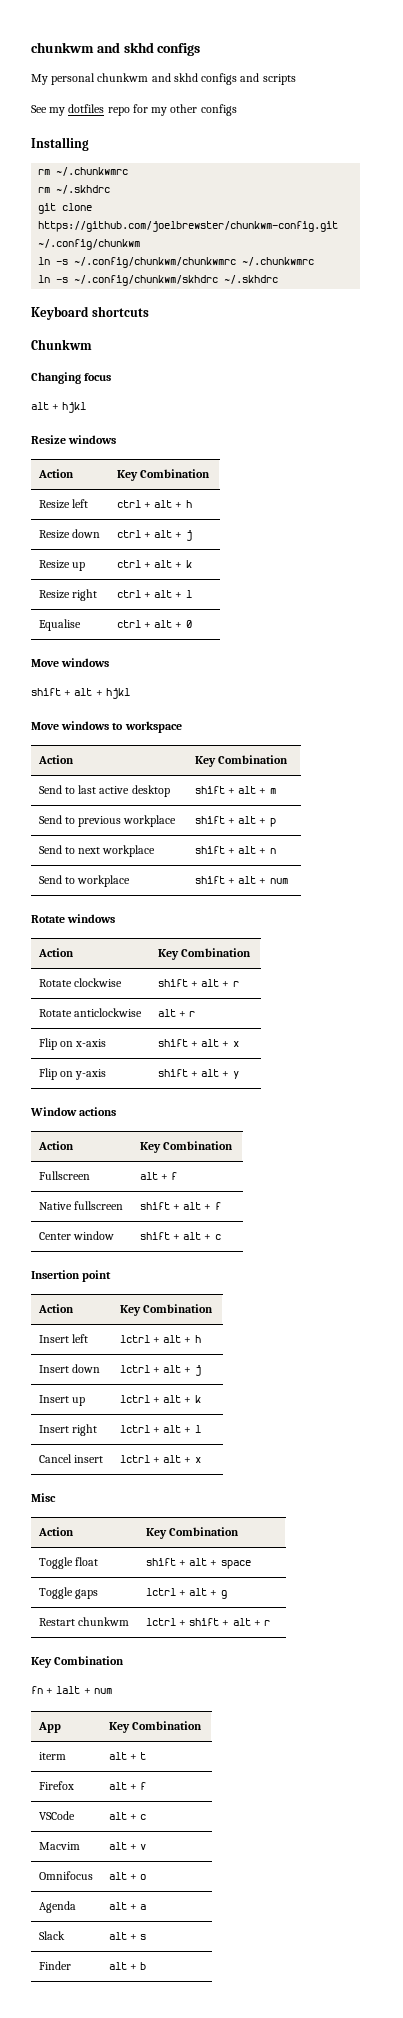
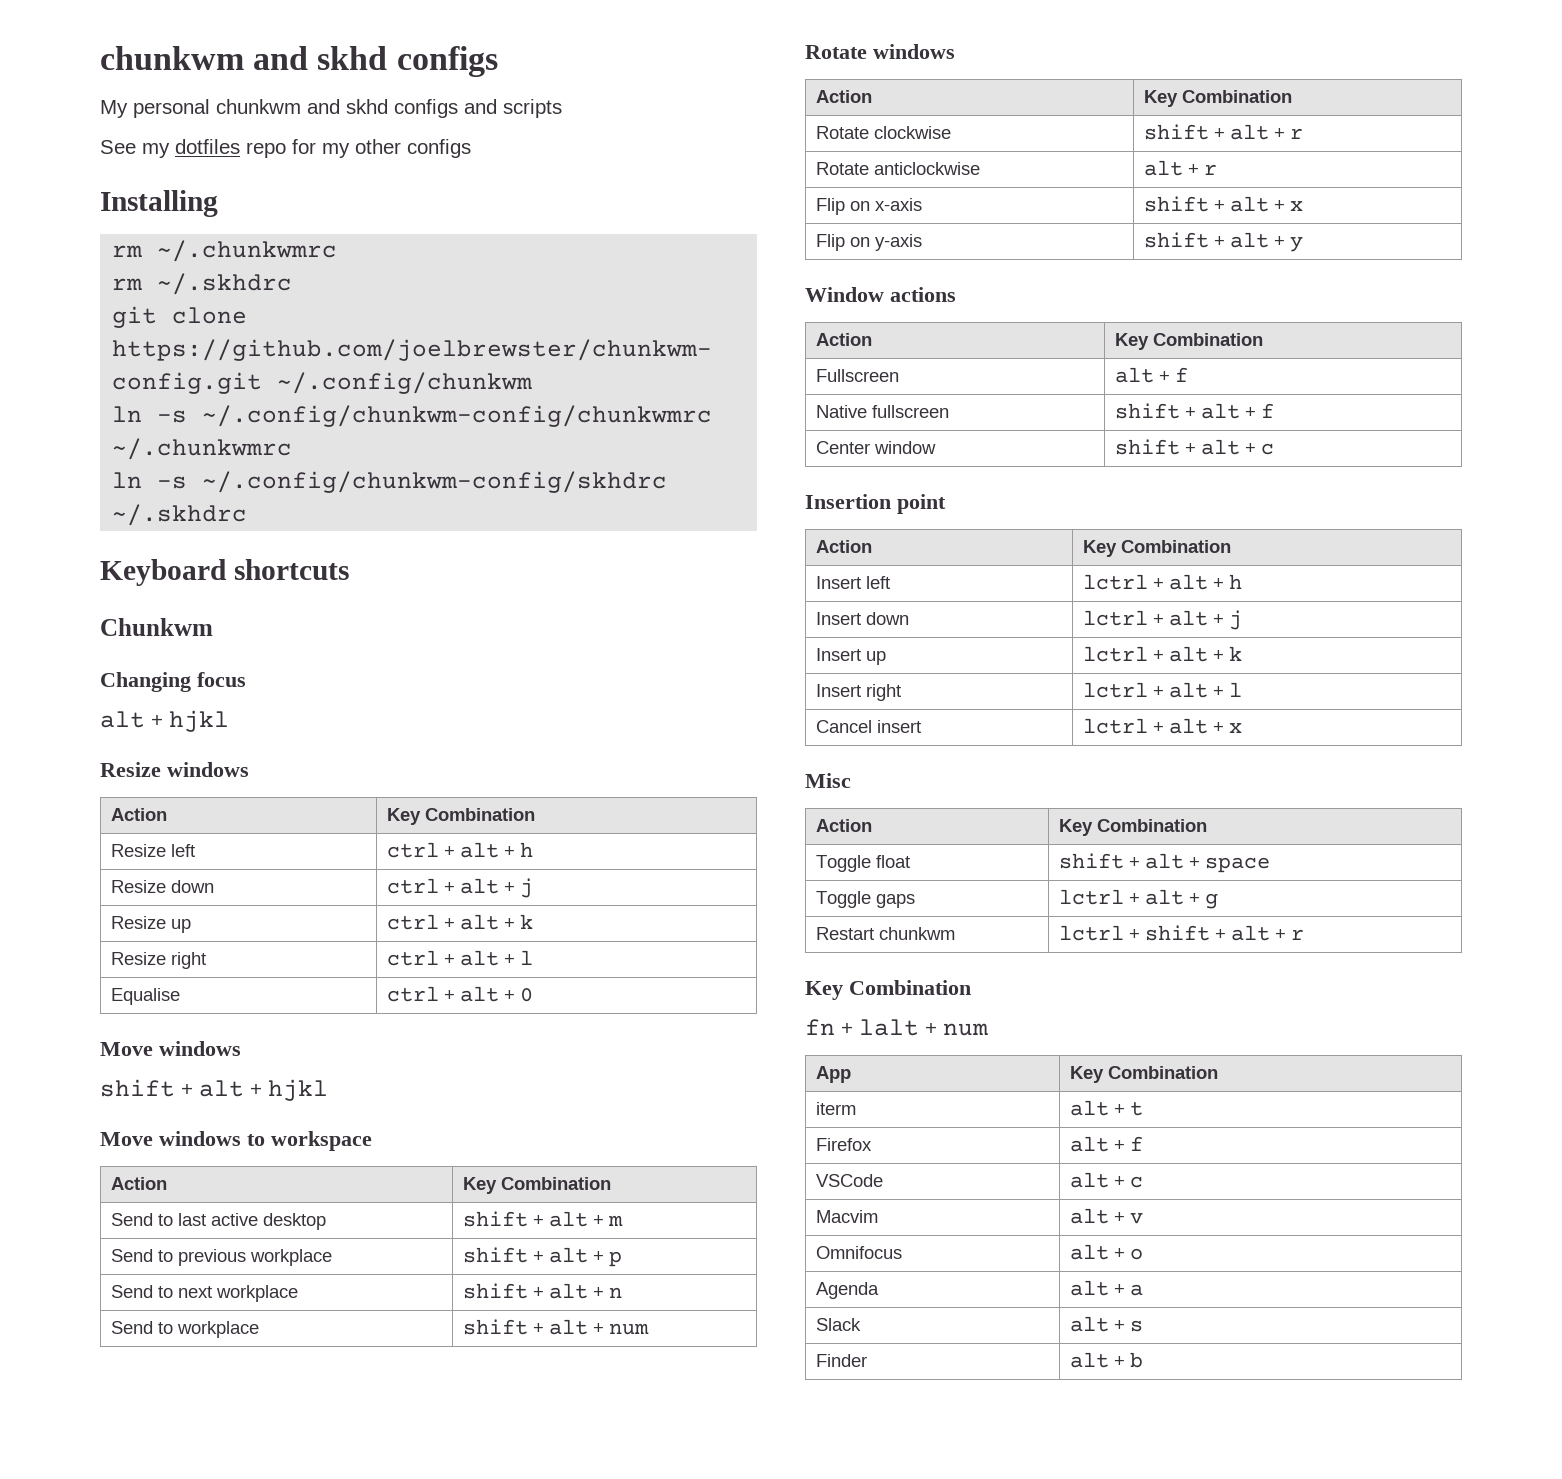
- ln -s ~/.config/chunkwm/chunkwmrc ~/.chunkwmrc
+ ln -s ~/.config/chunkwm-config/chunkwmrc ~/.chunkwmrc
- ln -s ~/.config/chunkwm/skhdrc ~/.skhdrc
+ ln -s ~/.config/chunkwm-config/skhdrc ~/.skhdrc

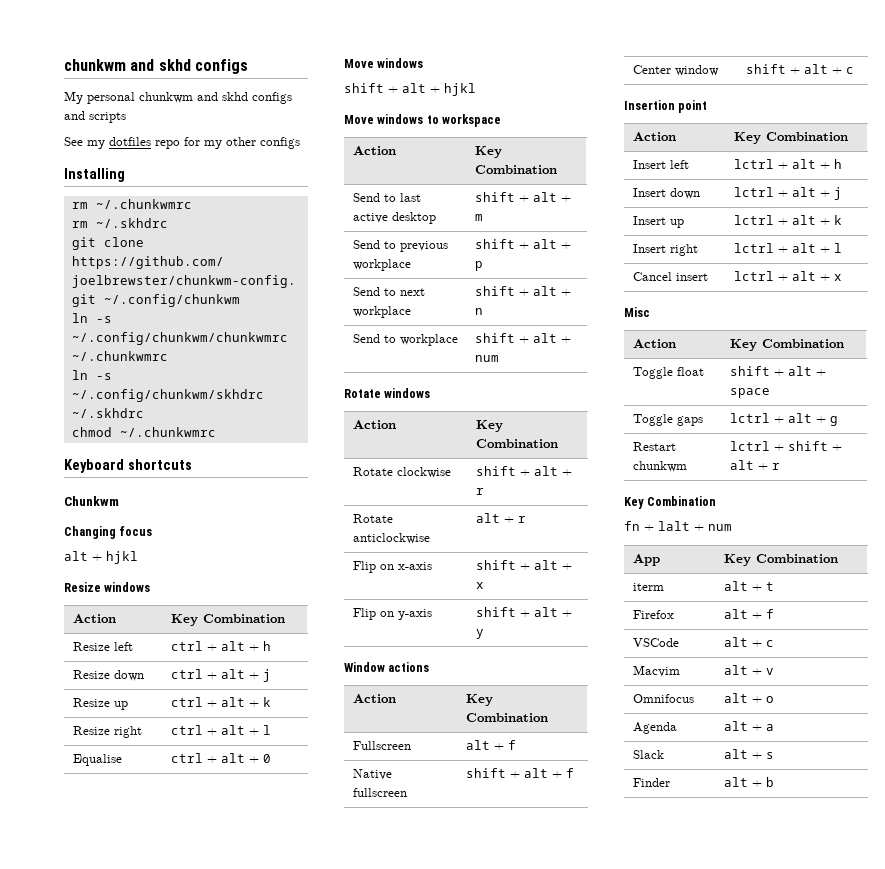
- ln -s ~/.config/chunkwm-config/chunkwmrc ~/.chunkwmrc
+ ln -s ~/.config/chunkwm/chunkwmrc ~/.chunkwmrc
- ln -s ~/.config/chunkwm-config/skhdrc ~/.skhdrc
+ ln -s ~/.config/chunkwm/skhdrc ~/.skhdrc
+ chmod ~/.chunkwmrc

